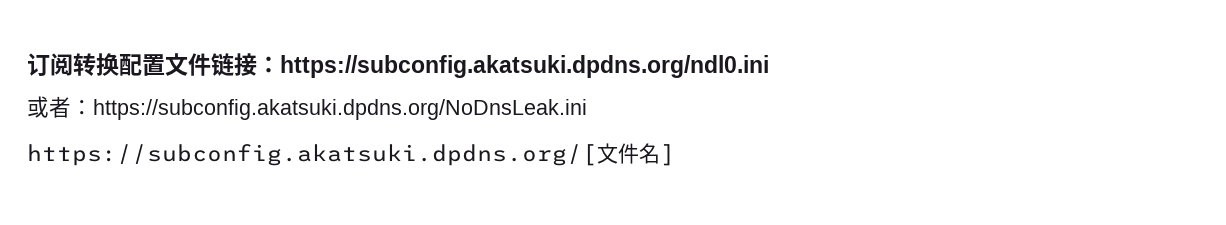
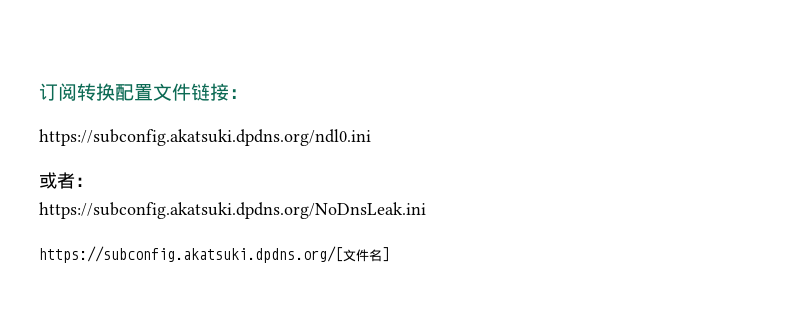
- 订阅转换配置文件链接：https://subconfig.akatsuki.dpdns.org/ndl0.ini
+ 订阅转换配置文件链接：
+ https://subconfig.akatsuki.dpdns.org/ndl0.ini
- 或者：https://subconfig.akatsuki.dpdns.org/NoDnsLeak.ini
+ 或者：
+ https://subconfig.akatsuki.dpdns.org/NoDnsLeak.ini

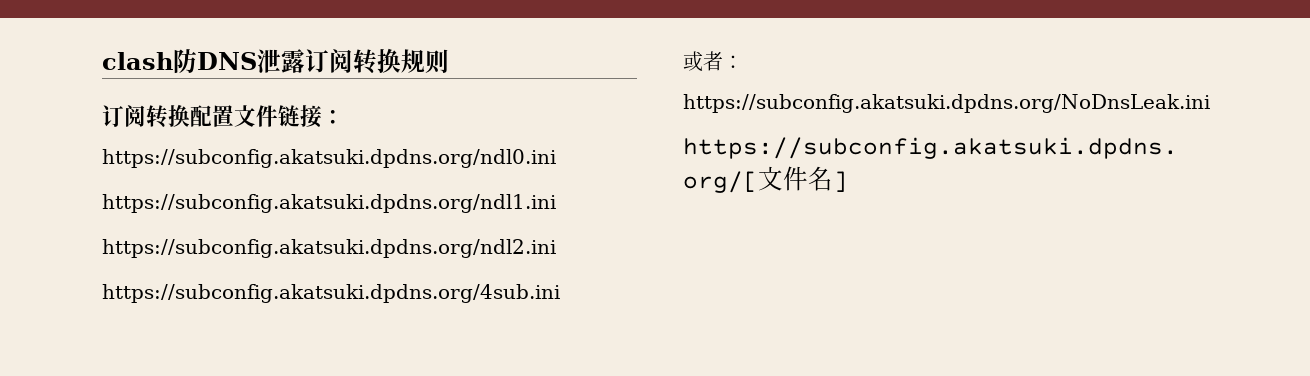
+ clash防DNS泄露订阅转换规则
+ https://subconfig.akatsuki.dpdns.org/ndl1.ini
+ https://subconfig.akatsuki.dpdns.org/ndl2.ini
+ https://subconfig.akatsuki.dpdns.org/4sub.ini

